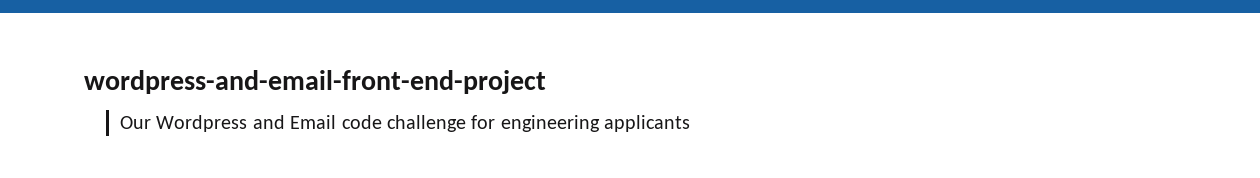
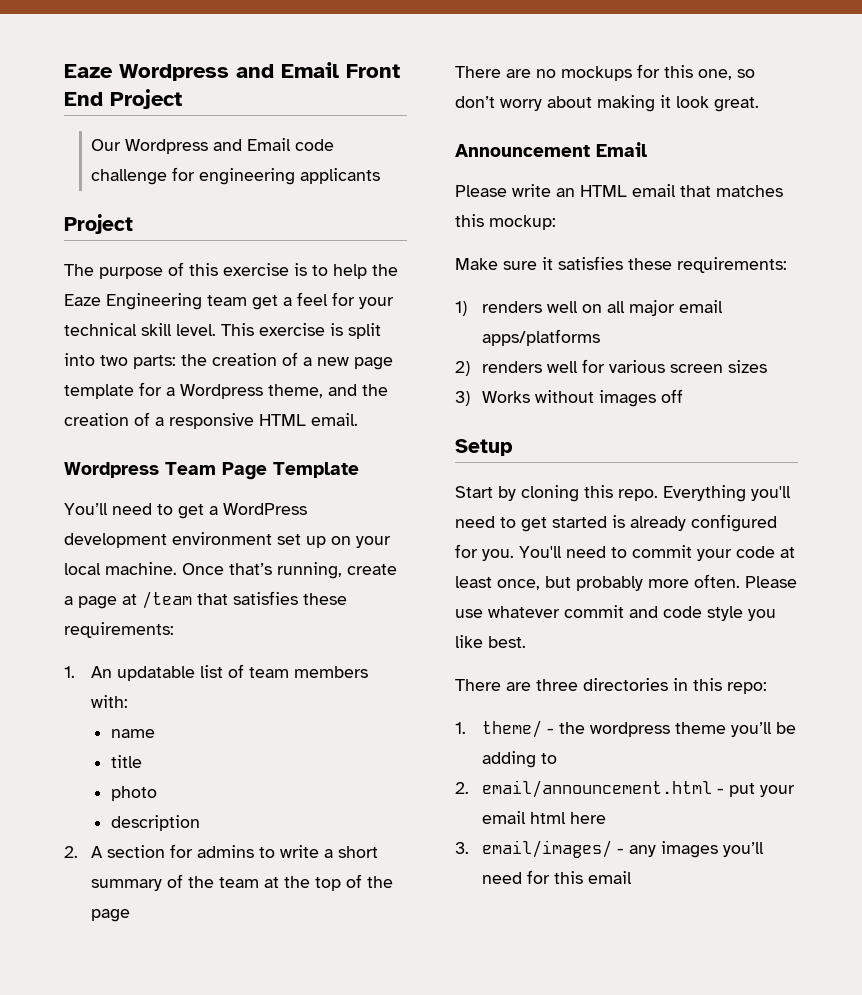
- wordpress-and-email-front-end-project
+ Eaze Wordpress and Email Front End Project
  Our Wordpress and Email code challenge for engineering applicants
+ Project
+ The purpose of this exercise is to help the Eaze Engineering team get a feel for your technical skill level. This exercise is split into two parts: the creation of a new page template for a Wordpress theme, and the creation of a responsive HTML email.
+ Wordpress Team Page Template
+ You’ll need to get a WordPress development environment set up on your local machine. Once that’s running, create a page at /team that satisfies these requirements:
+ 1. An updatable list of team members with:
+ name
+ title
+ photo
+ description
+ 2. A section for admins to write a short summary of the team at the top of the page
+ There are no mockups for this one, so don’t worry about making it look great.
+ Announcement Email
+ Please write an HTML email that matches this mockup:
+ Make sure it satisfies these requirements:
+ 1) renders well on all major email apps/platforms
+ 2) renders well for various screen sizes
+ 3) Works without images off
+ Setup
+ Start by cloning this repo. Everything you'll need to get started is already configured for you. You'll need to commit your code at least once, but probably more often. Please use whatever commit and code style you like best.
+ There are three directories in this repo:
+ 1. theme/ - the wordpress theme you’ll be adding to
+ 2. email/announcement.html - put your email html here
+ 3. email/images/ - any images you’ll need for this email

